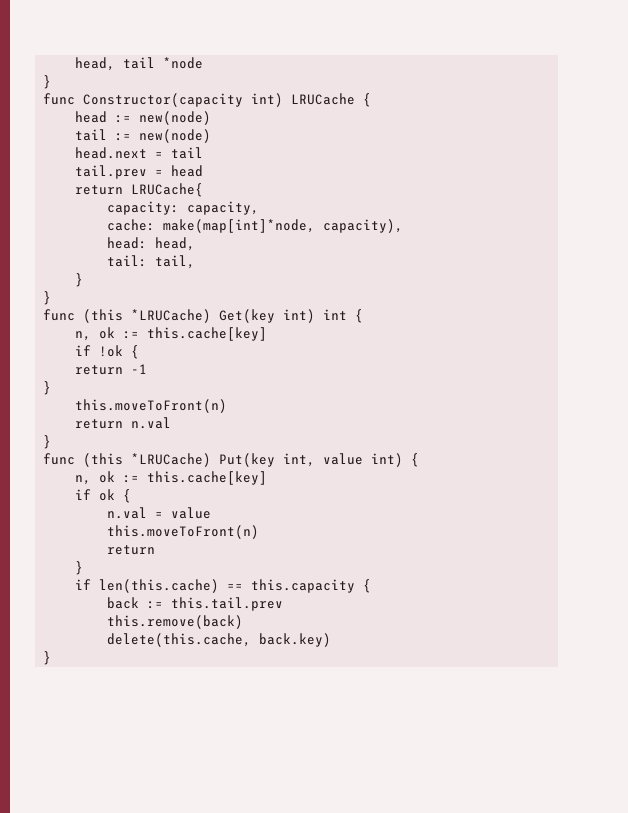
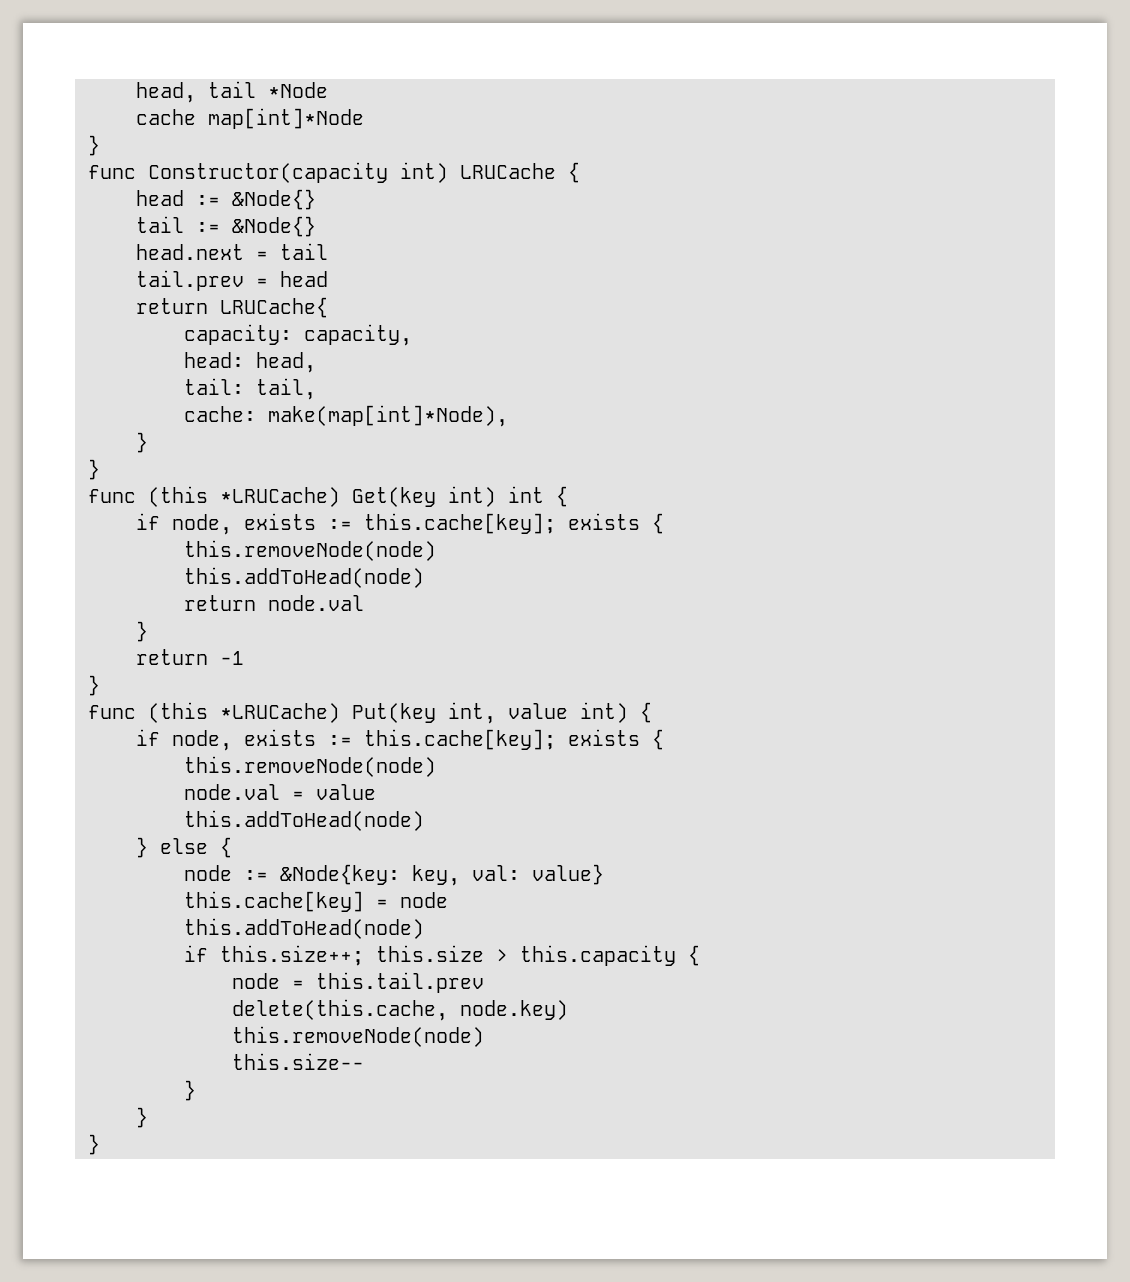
- head, tail *node
+ head, tail *Node
+ cache map[int]*Node
- head := new(node)
+ head := &Node{}
- tail := new(node)
+ tail := &Node{}
- cache: make(map[int]*node, capacity),
+ cache: make(map[int]*Node),
  func (this *LRUCache) Get(key int) int {
- n, ok := this.cache[key]
- if !ok {
+ if node, exists := this.cache[key]; exists {
+ this.removeNode(node)
+ this.addToHead(node)
+ return node.val
+ }
  return -1
- }
- this.moveToFront(n)
- return n.val
  func (this *LRUCache) Put(key int, value int) {
- n, ok := this.cache[key]
- if ok {
- n.val = value
- this.moveToFront(n)
- return
+ if node, exists := this.cache[key]; exists {
+ this.removeNode(node)
+ node.val = value
+ this.addToHead(node)
+ } else {
+ node := &Node{key: key, val: value}
+ this.cache[key] = node
+ this.addToHead(node)
+ if this.size++; this.size > this.capacity {
+ node = this.tail.prev
+ delete(this.cache, node.key)
+ this.removeNode(node)
+ this.size--
  }
- if len(this.cache) == this.capacity {
- back := this.tail.prev
- this.remove(back)
- delete(this.cache, back.key)
+ }

